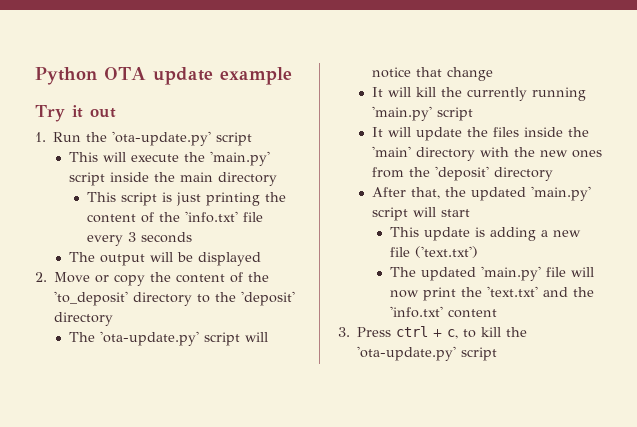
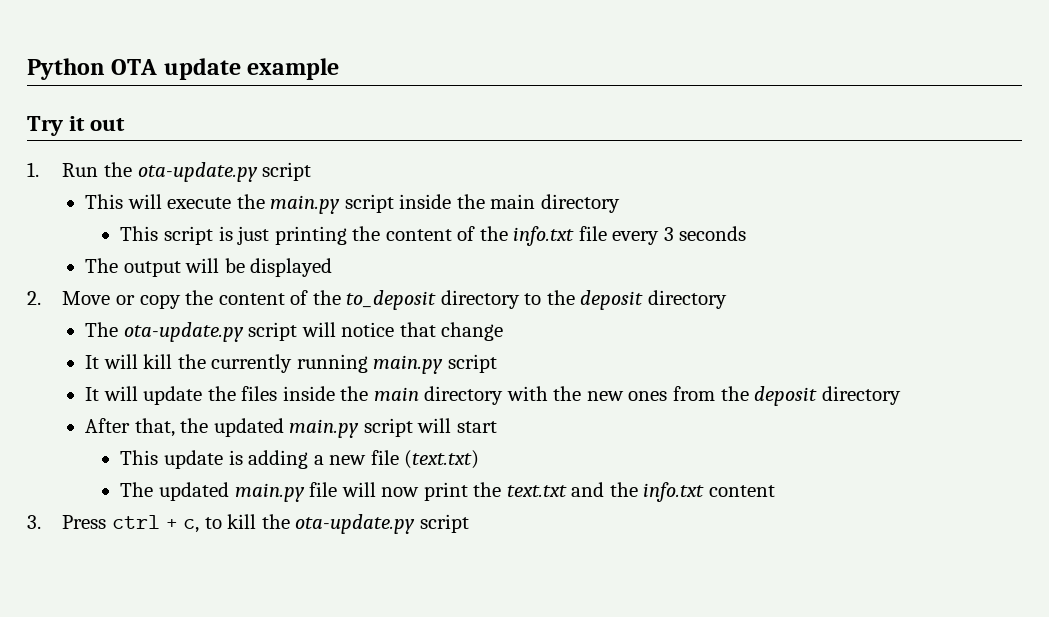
- 1. Run the 'ota-update.py' script
+ 1. Run the ota-update.py script
- This will execute the 'main.py' script inside the main directory
+ This will execute the main.py script inside the main directory
- This script is just printing the content of the 'info.txt' file every 3 seconds
+ This script is just printing the content of the info.txt file every 3 seconds
- 2. Move or copy the content of the 'to_deposit' directory to the 'deposit' directory
+ 2. Move or copy the content of the to_deposit directory to the deposit directory
- The 'ota-update.py' script will notice that change
+ The ota-update.py script will notice that change
- It will kill the currently running 'main.py' script
+ It will kill the currently running main.py script
- It will update the files inside the 'main' directory with the new ones from the 'deposit' directory
+ It will update the files inside the main directory with the new ones from the deposit directory
- After that, the updated 'main.py' script will start
+ After that, the updated main.py script will start
- This update is adding a new file ('text.txt')
+ This update is adding a new file (text.txt)
- The updated 'main.py' file will now print the 'text.txt' and the 'info.txt' content
+ The updated main.py file will now print the text.txt and the info.txt content
- 3. Press ctrl + c, to kill the 'ota-update.py' script
+ 3. Press ctrl + c, to kill the ota-update.py script

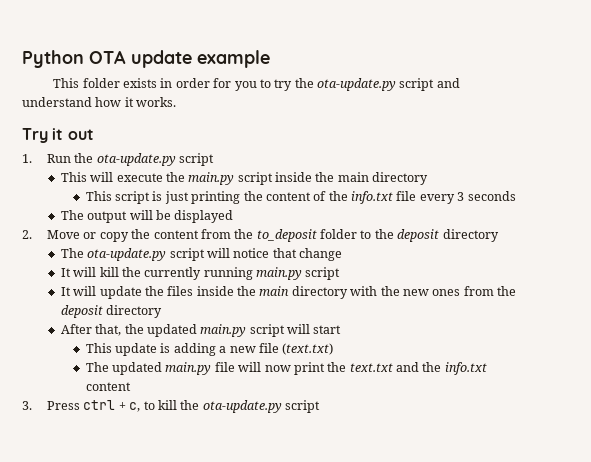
+ This folder exists in order for you to try the ota-update.py script and understand how it works.
- 2. Move or copy the content of the to_deposit directory to the deposit directory
+ 2. Move or copy the content from the to_deposit folder to the deposit directory

